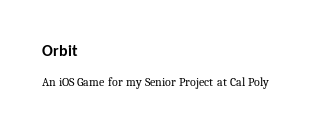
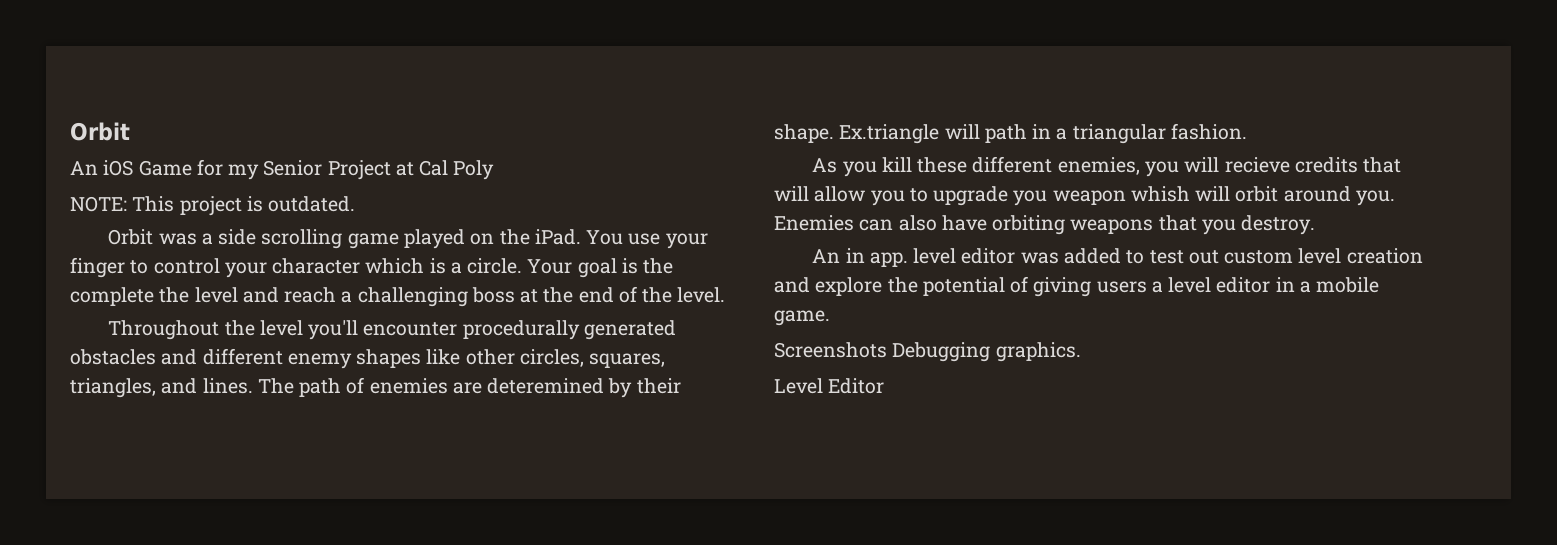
+ NOTE: This project is outdated.
+ Orbit was a side scrolling game played on the iPad. You use your finger to control your character which is a circle. Your goal is the complete the level and reach a challenging boss at the end of the level.
+ Throughout the level you'll encounter procedurally generated obstacles and different enemy shapes like other circles, squares, triangles, and lines. The path of enemies are deteremined by their shape. Ex.triangle will path in a triangular fashion.
+ As you kill these different enemies, you will recieve credits that will allow you to upgrade you weapon whish will orbit around you. Enemies can also have orbiting weapons that you destroy.
+ An in app. level editor was added to test out custom level creation and explore the potential of giving users a level editor in a mobile game.
+ Screenshots Debugging graphics.
+ Level Editor

